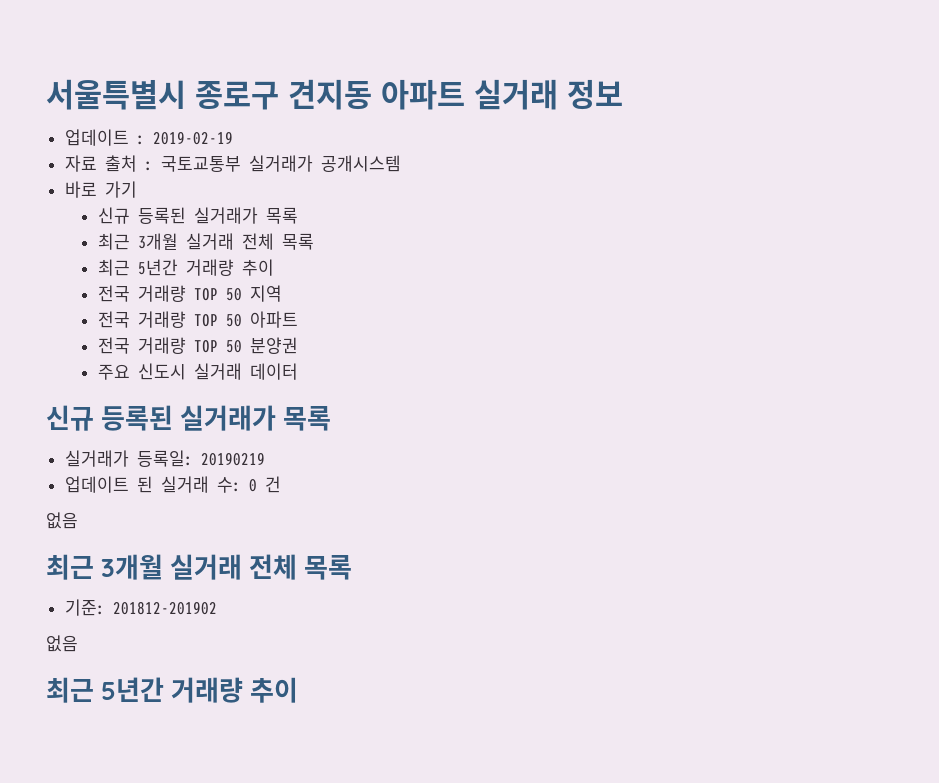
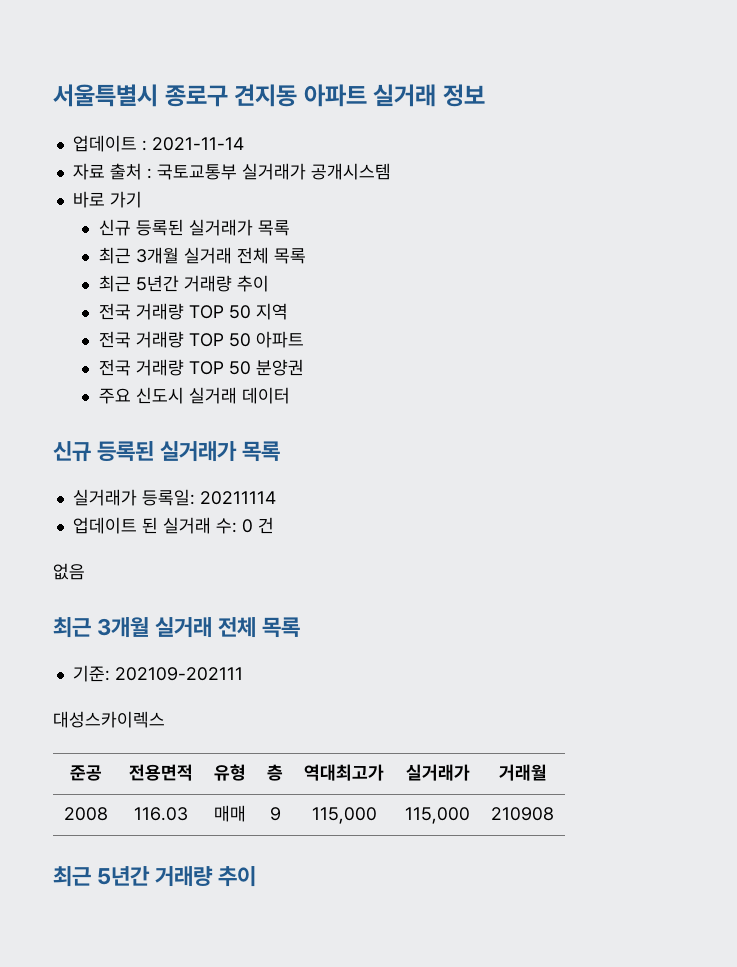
- 업데이트 : 2019-02-19
+ 업데이트 : 2021-11-14
- 실거래가 등록일: 20190219
+ 실거래가 등록일: 20211114
- 기준: 201812-201902
- 없음
+ 기준: 202109-202111
+ 대성스카이렉스
+ 준공 | 전용면적 | 유형 | 층 | 역대최고가 | 실거래가 | 거래월
+ 2008 | 116.03 | 매매 | 9 | 115,000 | 115,000 | 210908

